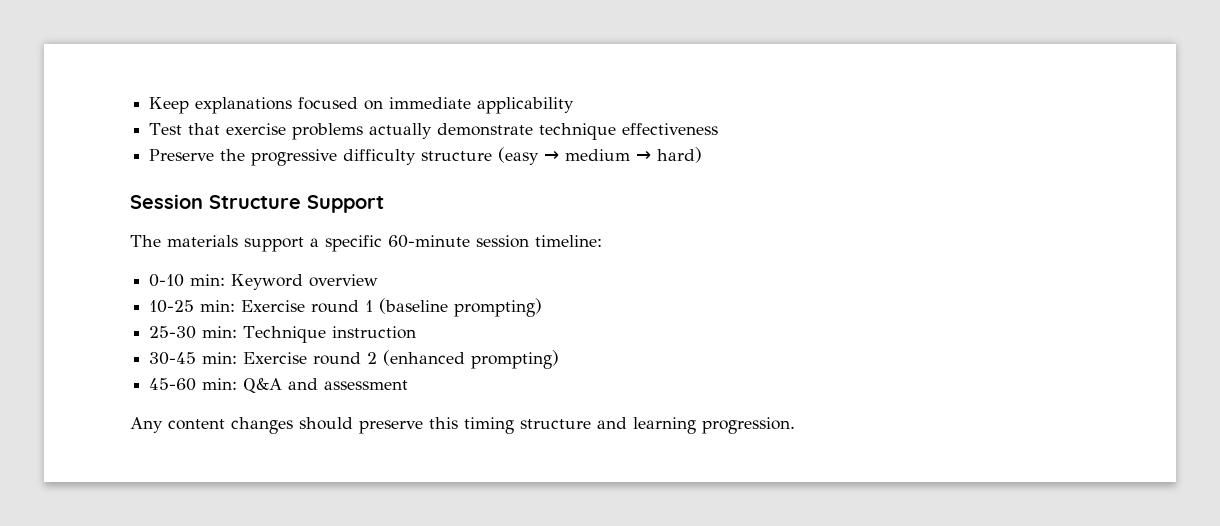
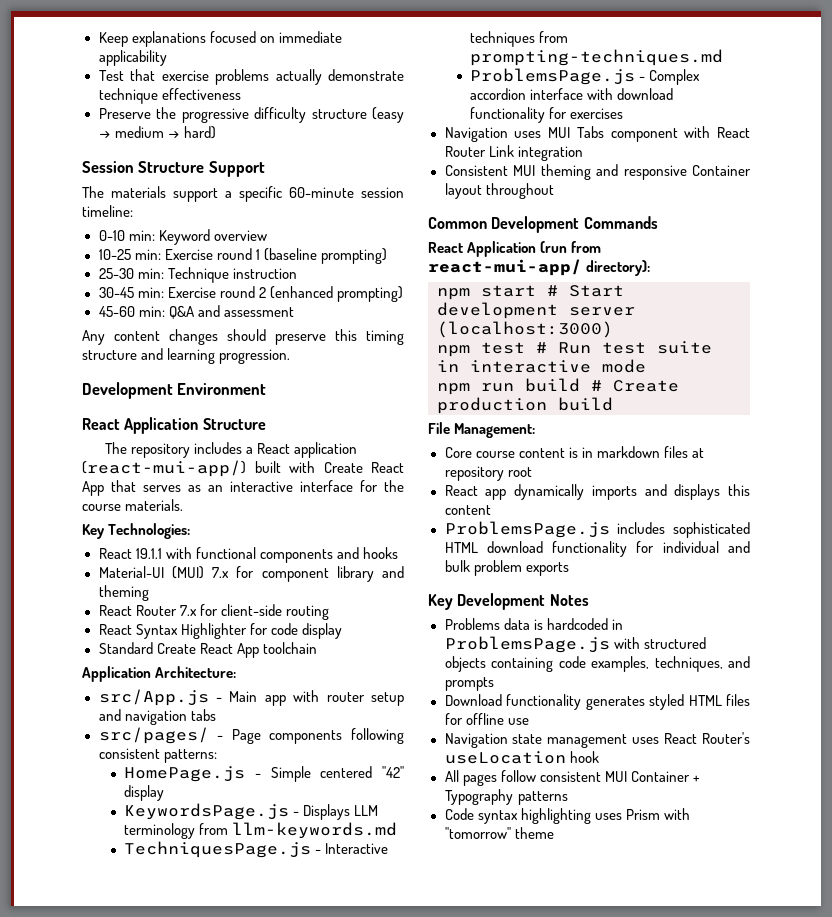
+ Development Environment
+ React Application Structure
+ The repository includes a React application (react-mui-app/) built with Create React App that serves as an interactive interface for the course materials.
+ Key Technologies:
+ React 19.1.1 with functional components and hooks
+ Material-UI (MUI) 7.x for component library and theming
+ React Router 7.x for client-side routing
+ React Syntax Highlighter for code display
+ Standard Create React App toolchain
+ Application Architecture:
+ src/App.js - Main app with router setup and navigation tabs
+ src/pages/ - Page components following consistent patterns:
+ HomePage.js - Simple centered "42" display
+ KeywordsPage.js - Displays LLM terminology from llm-keywords.md
+ TechniquesPage.js - Interactive techniques from prompting-techniques.md
+ ProblemsPage.js - Complex accordion interface with download functionality for exercises
+ Navigation uses MUI Tabs component with React Router Link integration
+ Consistent MUI theming and responsive Container layout throughout
+ Common Development Commands
+ React Application (run from react-mui-app/ directory):
+ npm start # Start development server (localhost:3000)
+ npm test # Run test suite in interactive mode
+ npm run build # Create production build
+ File Management:
+ Core course content is in markdown files at repository root
+ React app dynamically imports and displays this content
+ ProblemsPage.js includes sophisticated HTML download functionality for individual and bulk problem exports
+ Key Development Notes
+ Problems data is hardcoded in ProblemsPage.js with structured objects containing code examples, techniques, and prompts
+ Download functionality generates styled HTML files for offline use
+ Navigation state management uses React Router's useLocation hook
+ All pages follow consistent MUI Container + Typography patterns
+ Code syntax highlighting uses Prism with "tomorrow" theme

